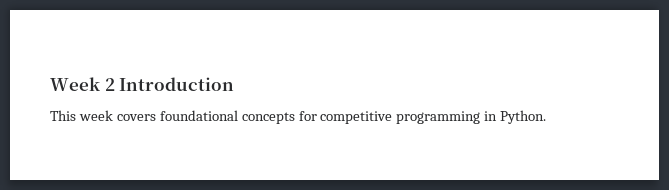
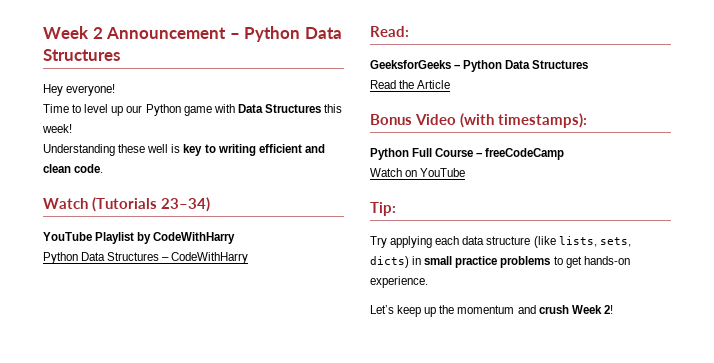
- Week 2 Introduction
- This week covers foundational concepts for competitive programming in Python.
+ Week 2 Announcement – Python Data Structures
+ Hey everyone!
+ Time to level up our Python game with Data Structures this week!
+ Understanding these well is key to writing efficient and clean code.
+ Watch (Tutorials 23–34)
+ YouTube Playlist by CodeWithHarry
+ Python Data Structures – CodeWithHarry
+ Read:
+ GeeksforGeeks – Python Data Structures
+ Read the Article
+ Bonus Video (with timestamps):
+ Python Full Course – freeCodeCamp
+ Watch on YouTube
+ Tip:
+ Try applying each data structure (like lists, sets, dicts) in small practice problems to get hands-on experience.
+ Let’s keep up the momentum and crush Week 2!

